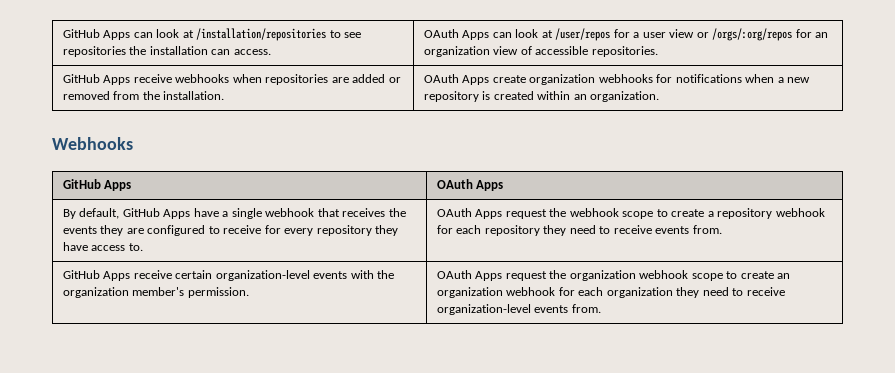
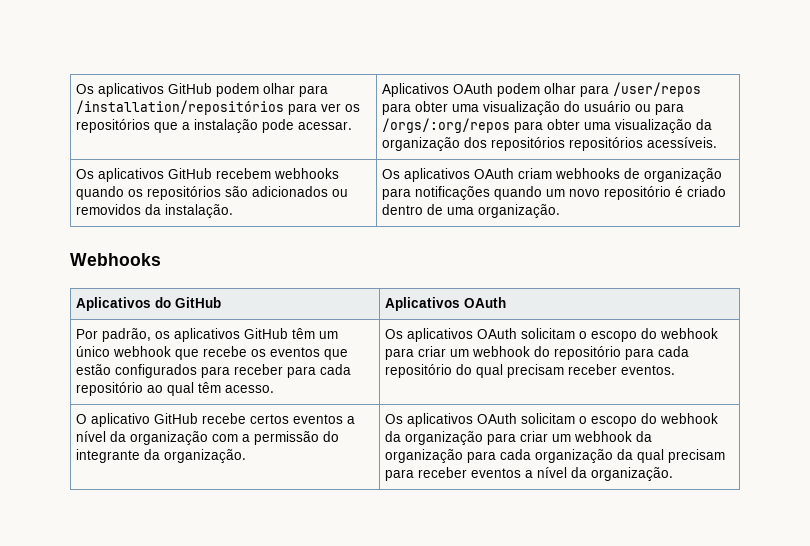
- GitHub Apps can look at /installation/repositories to see repositories the installation can access. | OAuth Apps can look at /user/repos for a user view or /orgs/:org/repos for an organization view of accessible repositories.
- GitHub Apps receive webhooks when repositories are added or removed from the installation. | OAuth Apps create organization webhooks for notifications when a new repository is created within an organization.
+ Os aplicativos GitHub podem olhar para /installation/repositórios para ver os repositórios que a instalação pode acessar. | Aplicativos OAuth podem olhar para /user/repos para obter uma visualização do usuário ou para /orgs/:org/repos para obter uma visualização da organização dos repositórios repositórios acessíveis.
+ Os aplicativos GitHub recebem webhooks quando os repositórios são adicionados ou removidos da instalação. | Os aplicativos OAuth criam webhooks de organização para notificações quando um novo repositório é criado dentro de uma organização.
- GitHub Apps | OAuth Apps
- By default, GitHub Apps have a single webhook that receives the events they are configured to receive for every repository they have access to. | OAuth Apps request the webhook scope to create a repository webhook for each repository they need to receive events from.
- GitHub Apps receive certain organization-level events with the organization member's permission. | OAuth Apps request the organization webhook scope to create an organization webhook for each organization they need to receive organization-level events from.
+ Aplicativos do GitHub | Aplicativos OAuth
+ Por padrão, os aplicativos GitHub têm um único webhook que recebe os eventos que estão configurados para receber para cada repositório ao qual têm acesso. | Os aplicativos OAuth solicitam o escopo do webhook para criar um webhook do repositório para cada repositório do qual precisam receber eventos.
+ O aplicativo GitHub recebe certos eventos a nível da organização com a permissão do integrante da organização. | Os aplicativos OAuth solicitam o escopo do webhook da organização para criar um webhook da organização para cada organização da qual precisam para receber eventos a nível da organização.

